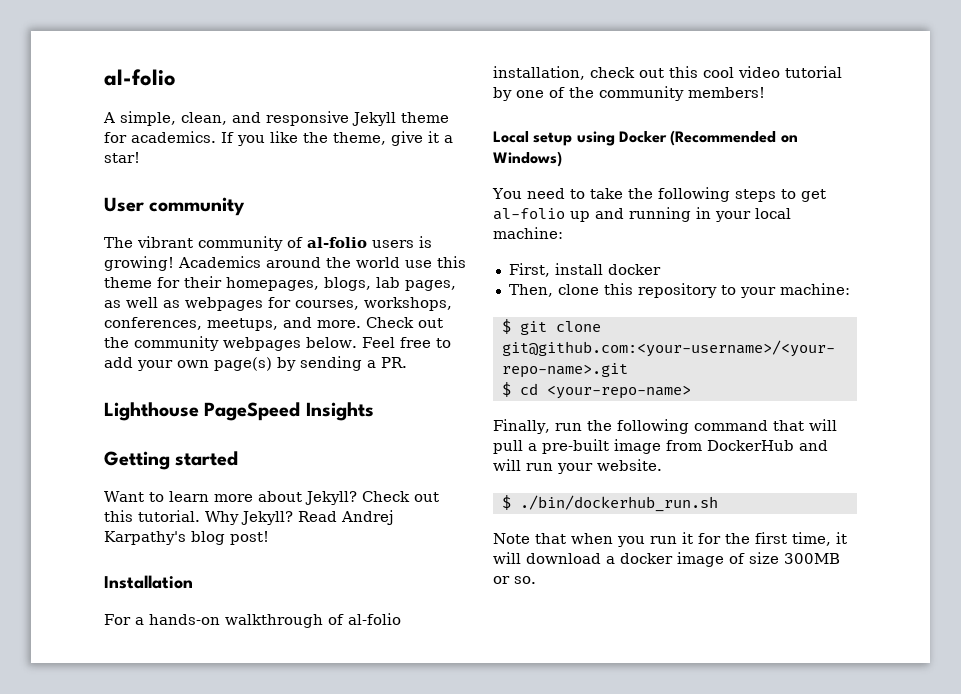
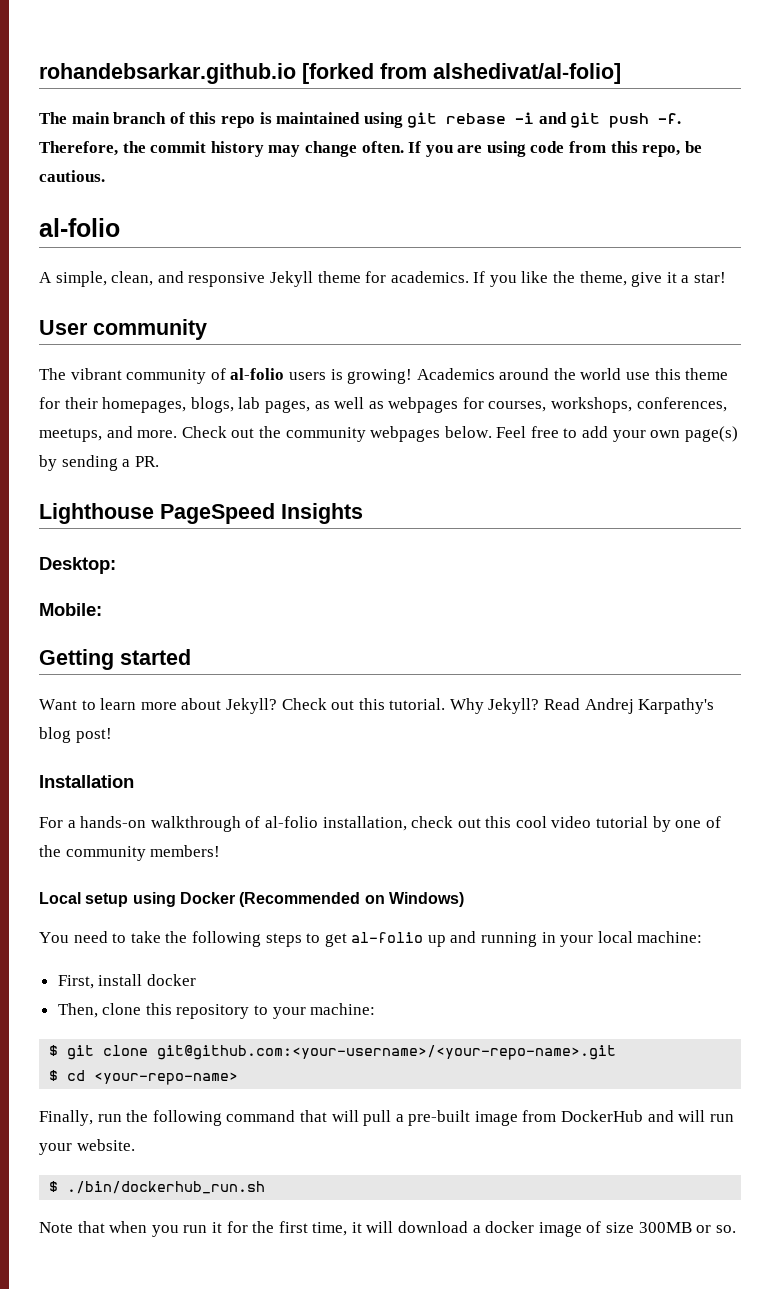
+ rohandebsarkar.github.io [forked from alshedivat/al-folio]
+ The main branch of this repo is maintained using git rebase -i and git push -f. Therefore, the commit history may change often. If you are using code from this repo, be cautious.
+ Desktop:
+ Mobile:

